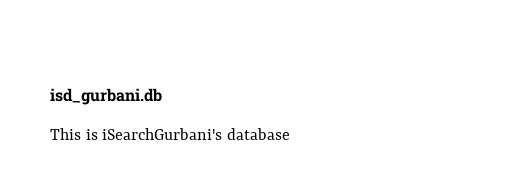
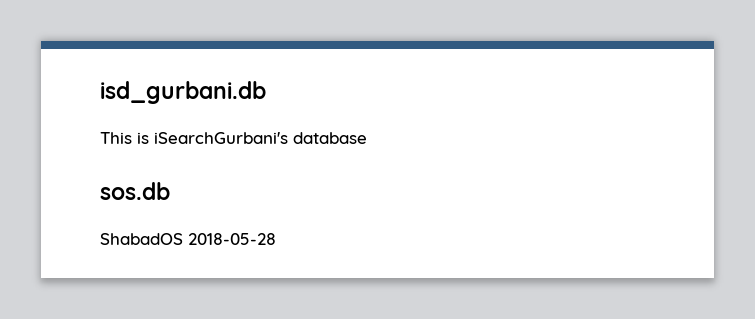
+ sos.db
+ ShabadOS 2018-05-28

